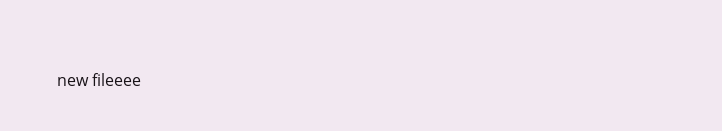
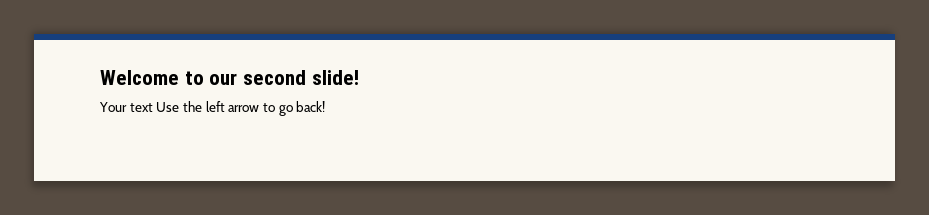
- new fileeee
+ Welcome to our second slide!
+ Your text Use the left arrow to go back!

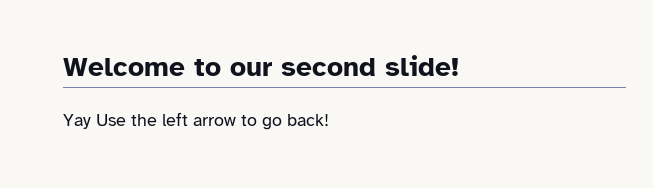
- Your text Use the left arrow to go back!
+ Yay Use the left arrow to go back!

